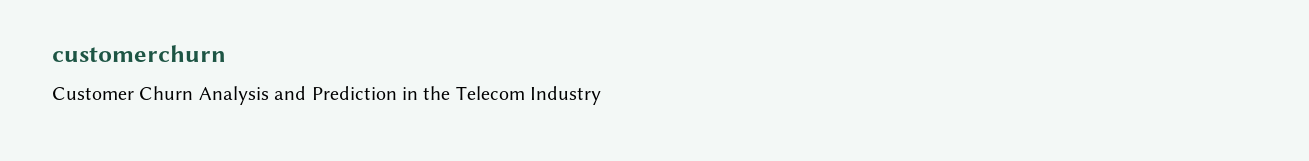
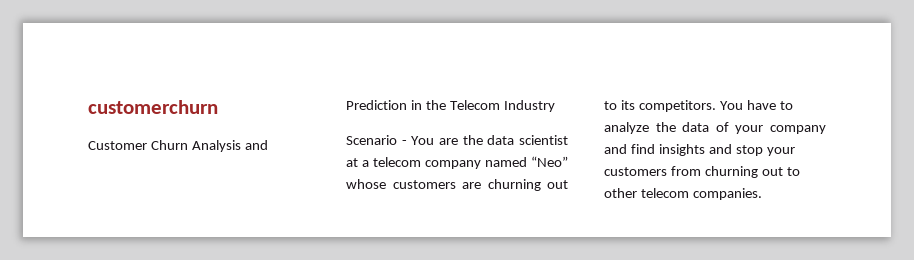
+ Scenario - You are the data scientist at a telecom company named “Neo” whose customers are churning out to its competitors. You have to analyze the data of your company and find insights and stop your customers from churning out to other telecom companies.

